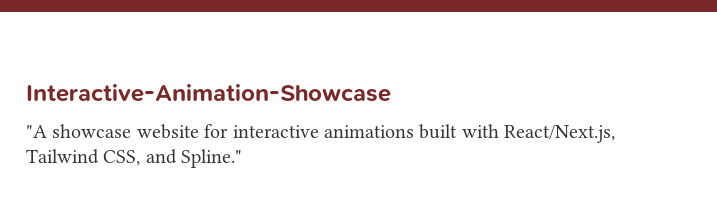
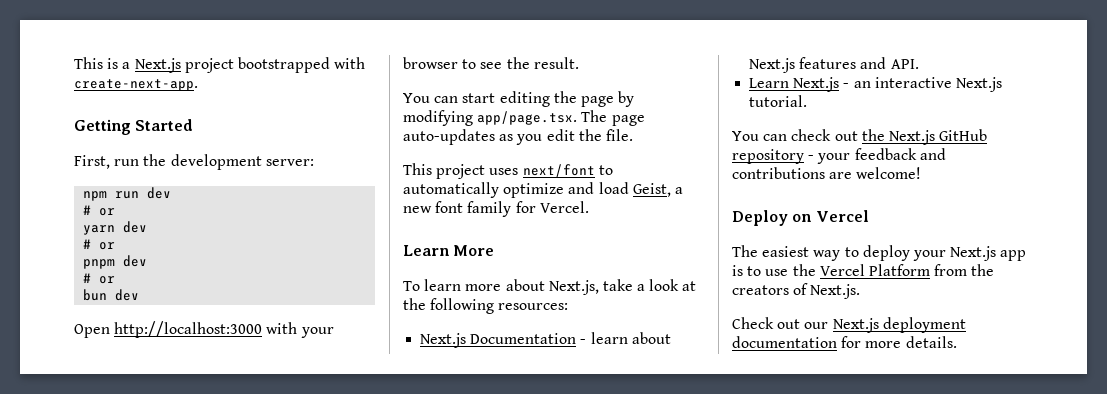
- Interactive-Animation-Showcase
- "A showcase website for interactive animations built with React/Next.js, Tailwind CSS, and Spline."
+ This is a Next.js project bootstrapped with create-next-app.
+ Getting Started
+ First, run the development server:
+ npm run dev
+ # or
+ yarn dev
+ # or
+ pnpm dev
+ # or
+ bun dev
+ Open http://localhost:3000 with your browser to see the result.
+ You can start editing the page by modifying app/page.tsx. The page auto-updates as you edit the file.
+ This project uses next/font to automatically optimize and load Geist, a new font family for Vercel.
+ Learn More
+ To learn more about Next.js, take a look at the following resources:
+ Next.js Documentation - learn about Next.js features and API.
+ Learn Next.js - an interactive Next.js tutorial.
+ You can check out the Next.js GitHub repository - your feedback and contributions are welcome!
+ Deploy on Vercel
+ The easiest way to deploy your Next.js app is to use the Vercel Platform from the creators of Next.js.
+ Check out our Next.js deployment documentation for more details.

